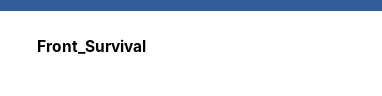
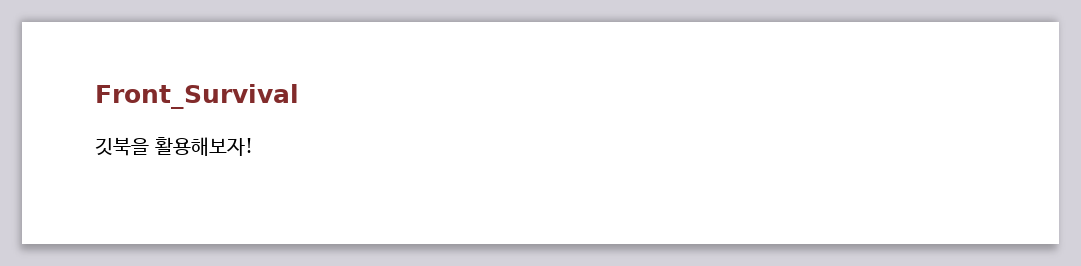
+ 깃북을 활용해보자!

